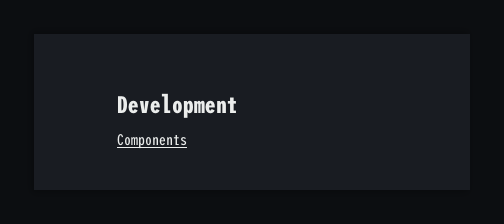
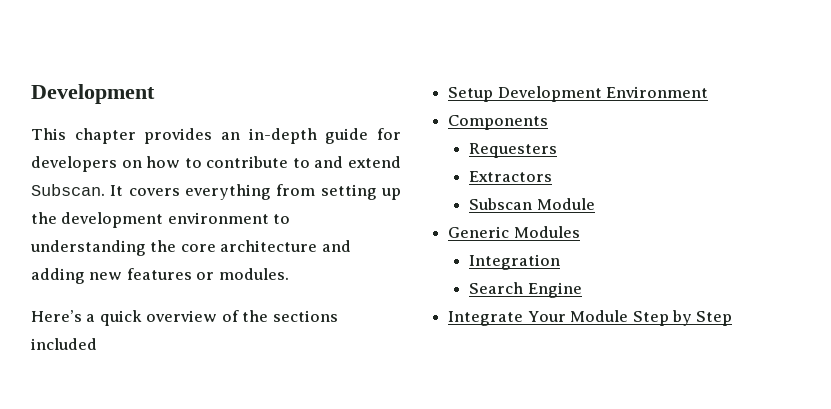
+ This chapter provides an in-depth guide for developers on how to contribute to and extend Subscan. It covers everything from setting up the development environment to understanding the core architecture and adding new features or modules.
+ Here’s a quick overview of the sections included
+ Setup Development Environment
  Components
+ Requesters
+ Extractors
+ Subscan Module
+ Generic Modules
+ Integration
+ Search Engine
+ Integrate Your Module Step by Step

